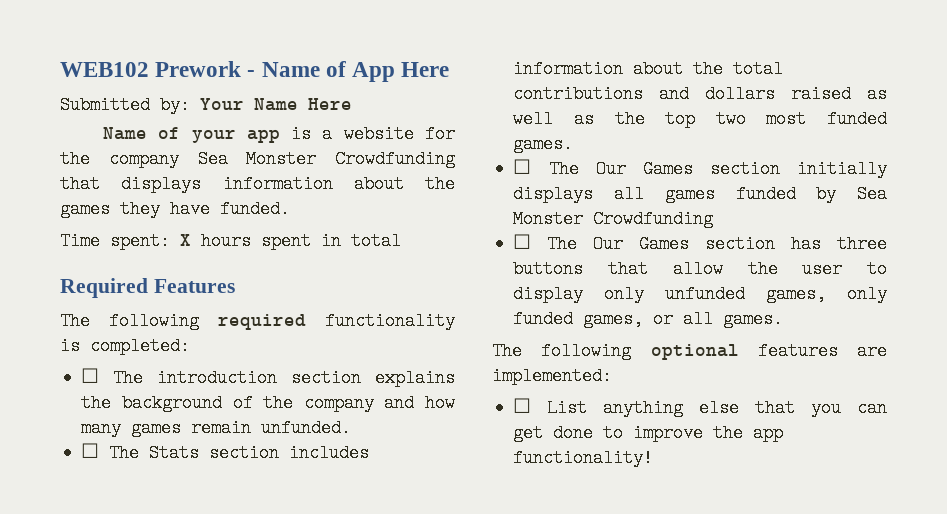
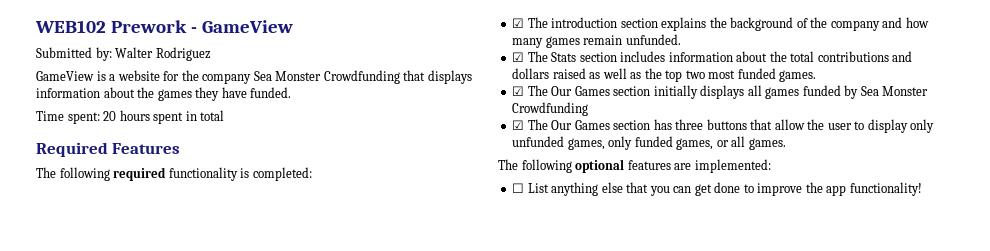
- WEB102 Prework - Name of App Here
- Submitted by: Your Name Here
- Name of your app is a website for the company Sea Monster Crowdfunding that displays information about the games they have funded.
+ WEB102 Prework - GameView
+ Submitted by: Walter Rodriguez
+ GameView is a website for the company Sea Monster Crowdfunding that displays information about the games they have funded.
- Time spent: X hours spent in total
+ Time spent: 20 hours spent in total
- ☐ The introduction section explains the background of the company and how many games remain unfunded.
+ ☑ The introduction section explains the background of the company and how many games remain unfunded.
- ☐ The Stats section includes information about the total contributions and dollars raised as well as the top two most funded games.
+ ☑ The Stats section includes information about the total contributions and dollars raised as well as the top two most funded games.
- ☐ The Our Games section initially displays all games funded by Sea Monster Crowdfunding
+ ☑ The Our Games section initially displays all games funded by Sea Monster Crowdfunding
- ☐ The Our Games section has three buttons that allow the user to display only unfunded games, only funded games, or all games.
+ ☑ The Our Games section has three buttons that allow the user to display only unfunded games, only funded games, or all games.

